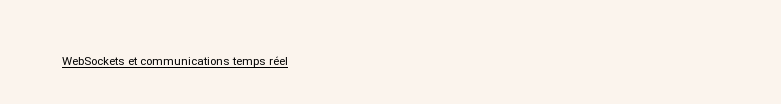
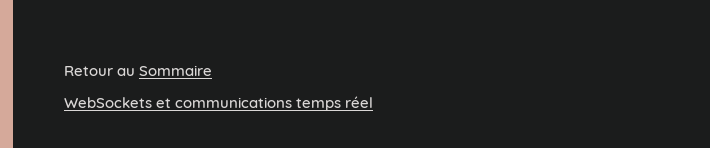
+ Retour au Sommaire

